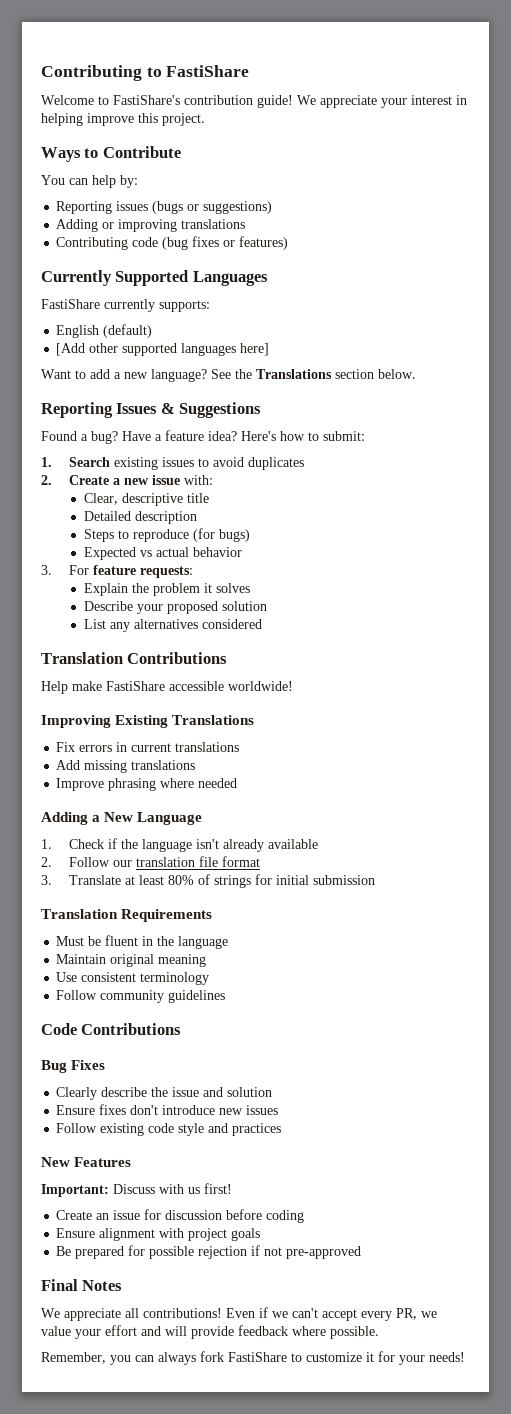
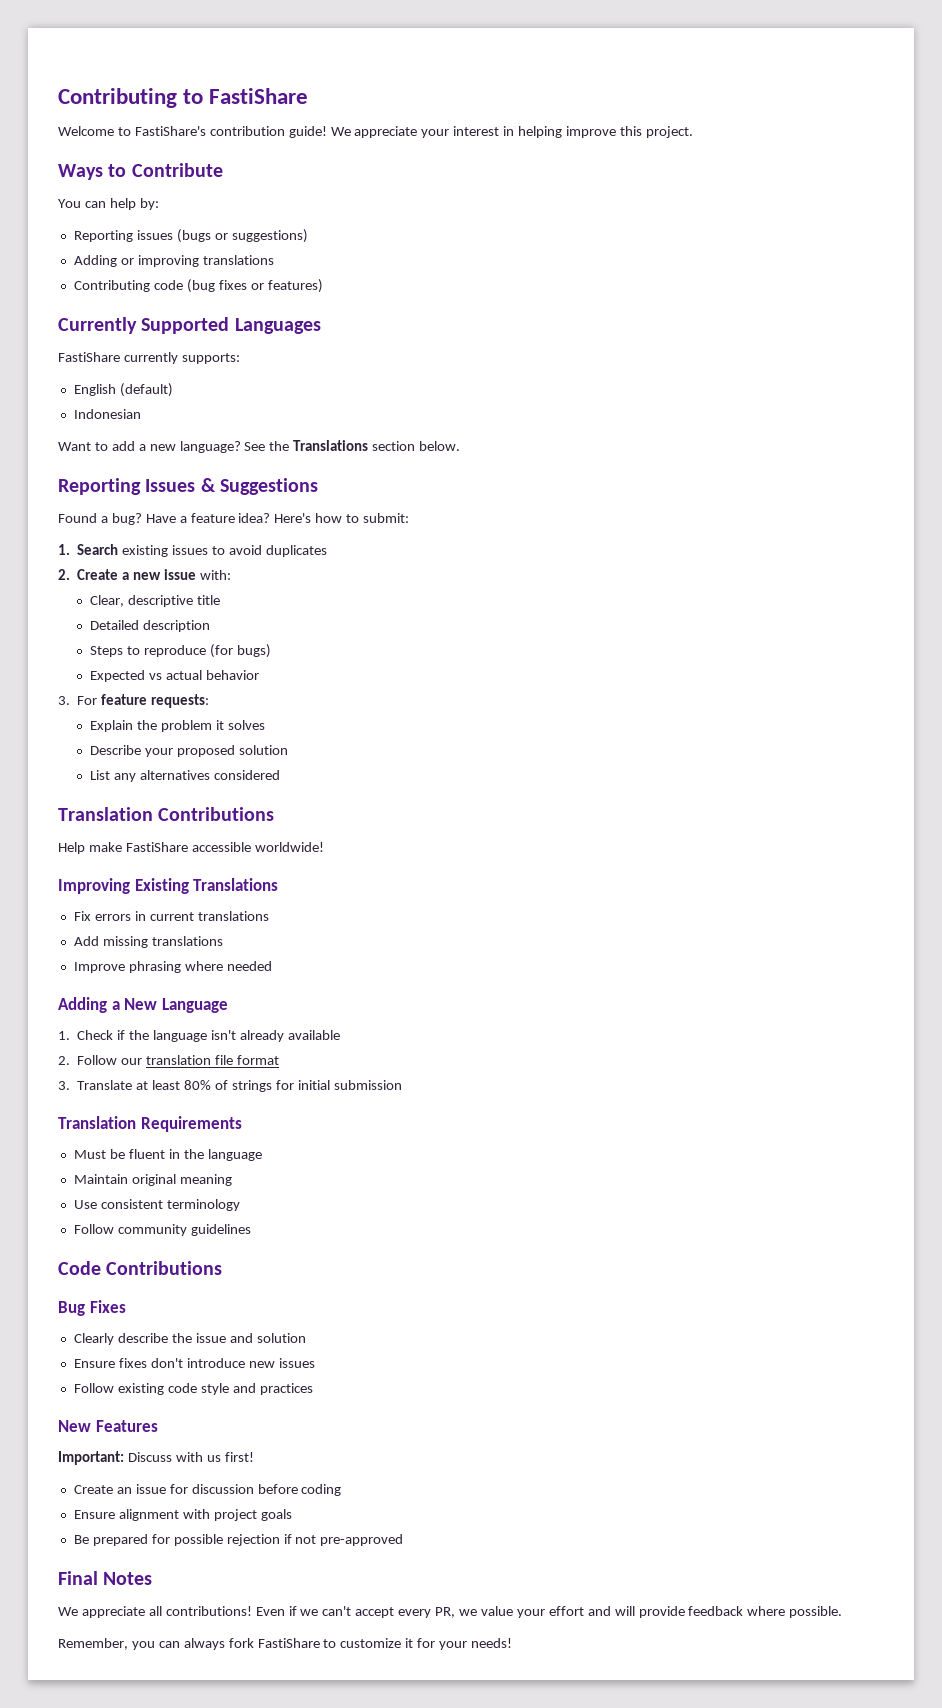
- [Add other supported languages here]
+ Indonesian

